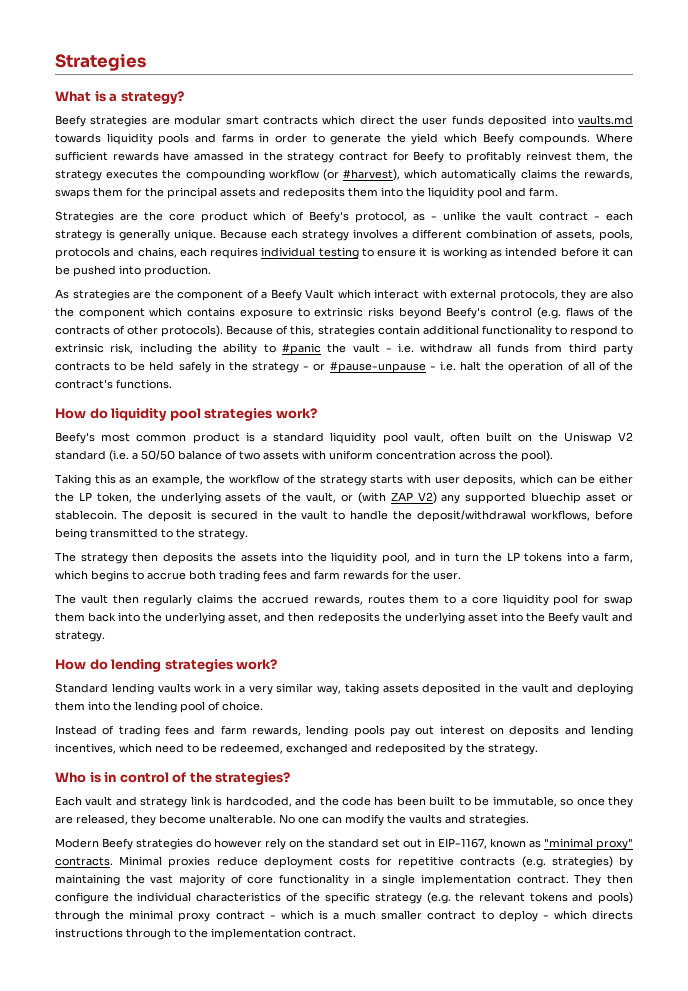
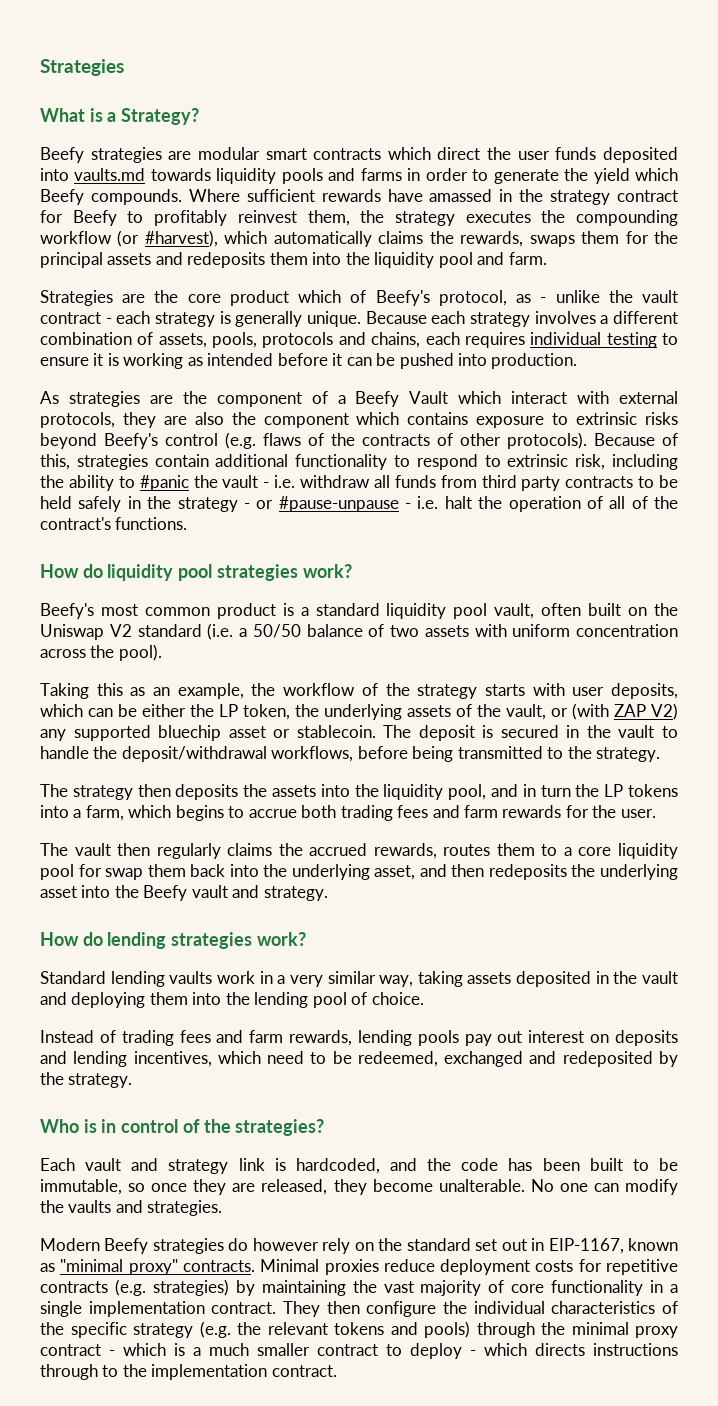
- What is a strategy?
+ What is a Strategy?

